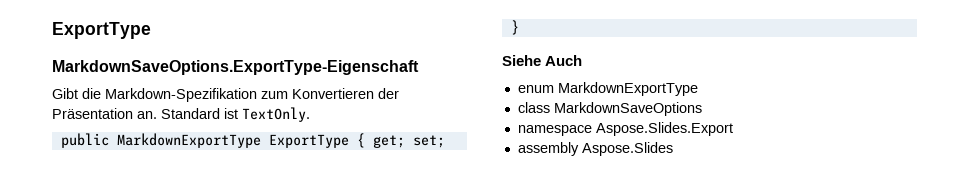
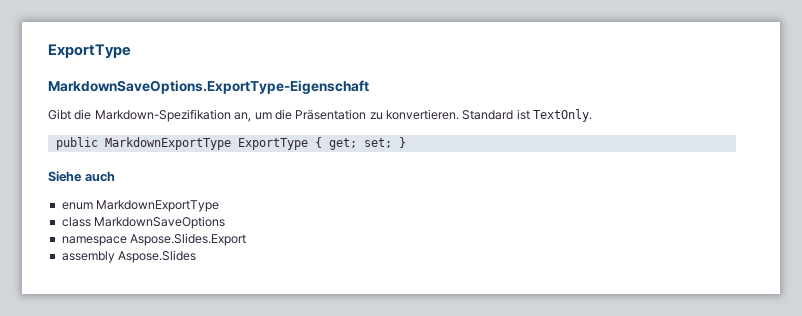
- Gibt die Markdown-Spezifikation zum Konvertieren der Präsentation an.
+ Gibt die Markdown-Spezifikation an, um die Präsentation zu konvertieren.
- Siehe Auch
+ Siehe auch

